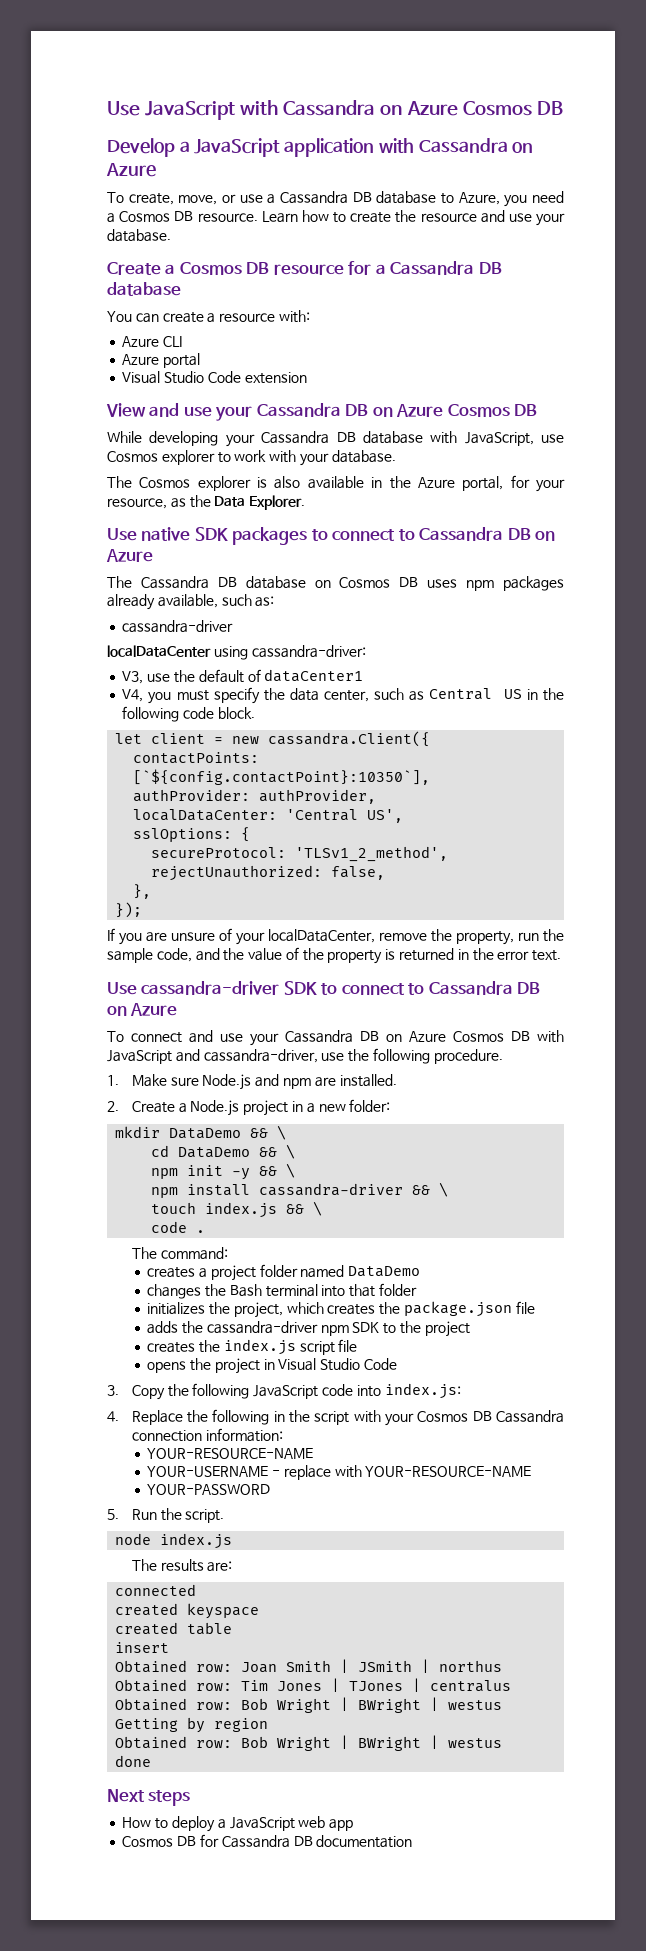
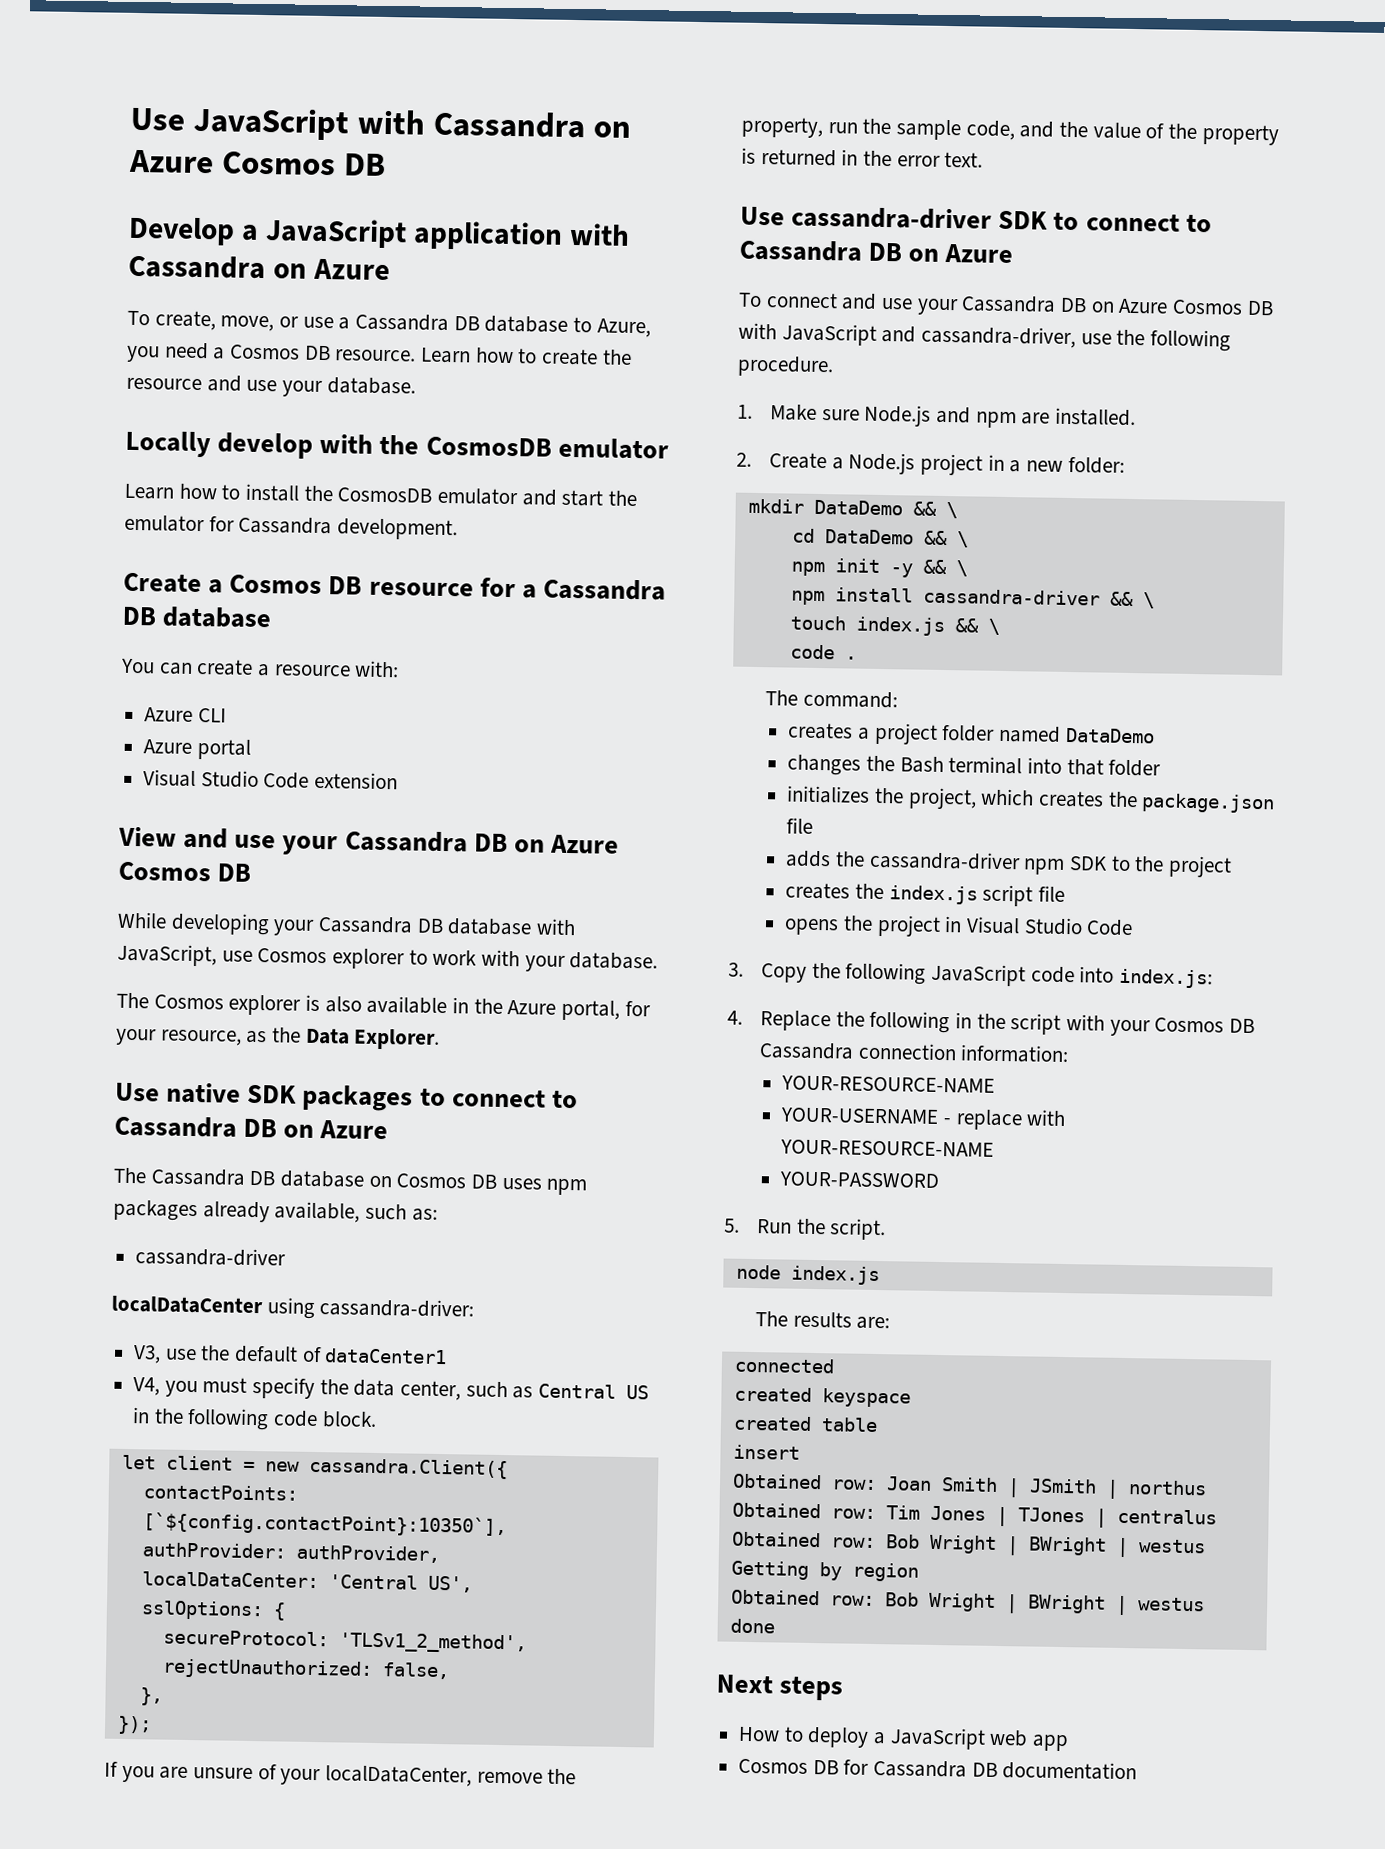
+ Locally develop with the CosmosDB emulator
+ Learn how to install the CosmosDB emulator and start the emulator for Cassandra development.

